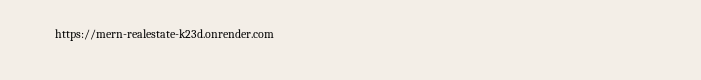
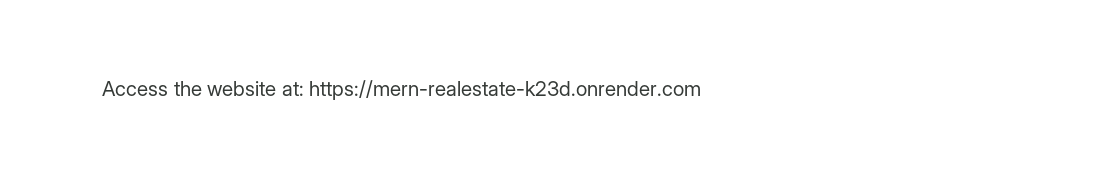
- https://mern-realestate-k23d.onrender.com
+ Access the website at: https://mern-realestate-k23d.onrender.com

